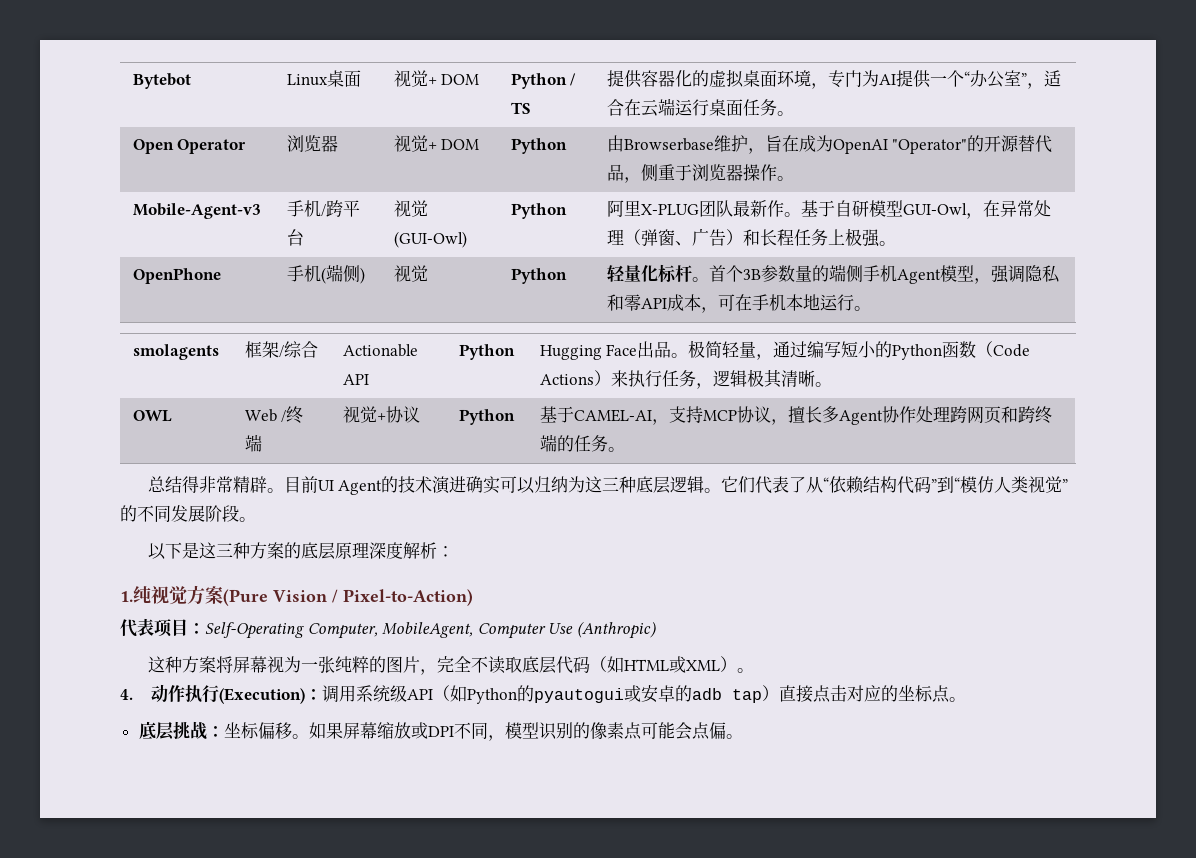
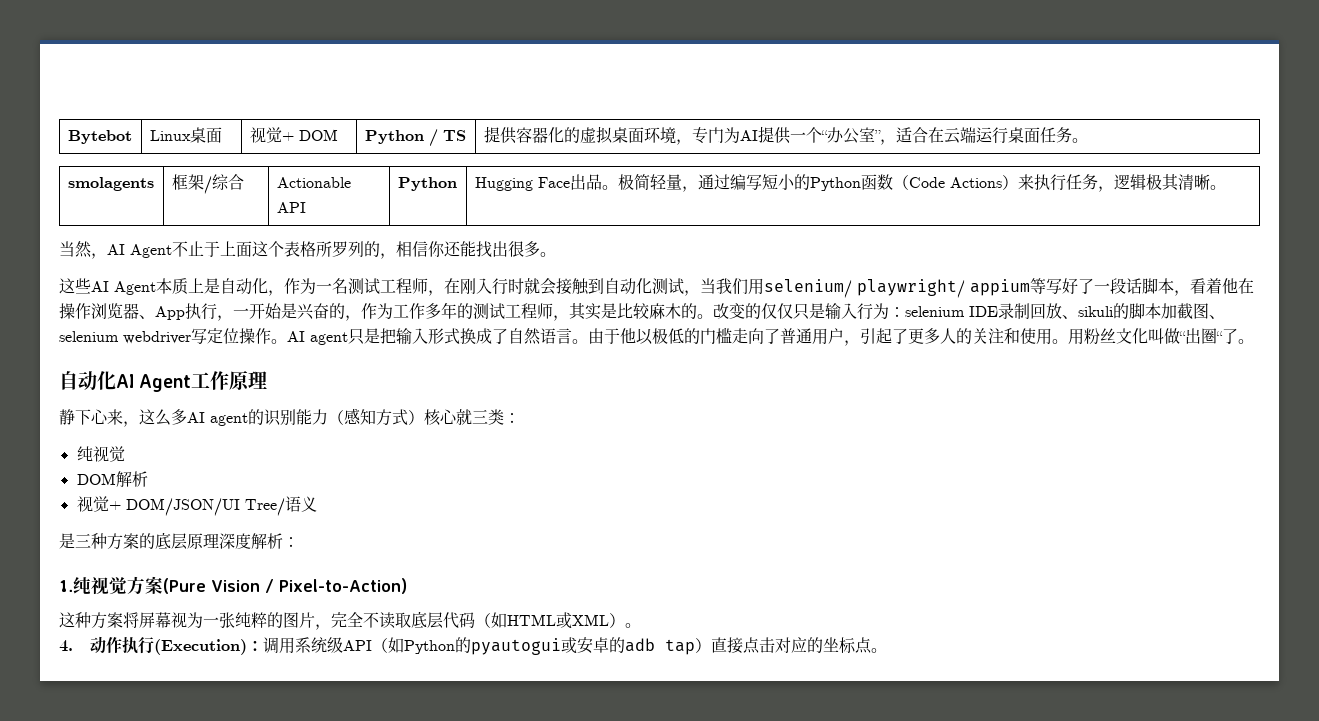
- Open Operator | 浏览器 | 视觉+ DOM | Python | 由Browserbase维护，旨在成为OpenAI "Operator"的开源替代品，侧重于浏览器操作。
- Mobile-Agent-v3 | 手机/跨平台 | 视觉(GUI-Owl) | Python | 阿里X-PLUG团队最新作。基于自研模型GUI-Owl，在异常处理（弹窗、广告）和长程任务上极强。
- OpenPhone | 手机(端侧) | 视觉 | Python | 轻量化标杆。首个3B参数量的端侧手机Agent模型，强调隐私和零API成本，可在手机本地运行。
- OWL | Web /终端 | 视觉+协议 | Python | 基于CAMEL-AI，支持MCP协议，擅长多Agent协作处理跨网页和跨终端的任务。
- 总结得非常精辟。目前UI Agent的技术演进确实可以归纳为这三种底层逻辑。它们代表了从“依赖结构代码”到“模仿人类视觉”的不同发展阶段。
- 以下是这三种方案的底层原理深度解析：
+ 当然，AI Agent不止于上面这个表格所罗列的，相信你还能找出很多。
+ 这些AI Agent本质上是自动化，作为一名测试工程师，在刚入行时就会接触到自动化测试，当我们用selenium/ playwright/ appium等写好了一段话脚本，看着他在操作浏览器、App执行，一开始是兴奋的，作为工作多年的测试工程师，其实是比较麻木的。改变的仅仅只是输入行为：selenium IDE录制回放、sikuli的脚本加截图、selenium webdriver写定位操作。AI agent只是把输入形式换成了自然语言。由于他以极低的门槛走向了普通用户，引起了更多人的关注和使用。用粉丝文化叫做“出圈“了。
+ 自动化AI Agent工作原理
+ 静下心来，这么多AI agent的识别能力（感知方式）核心就三类：
+ 纯视觉
+ DOM解析
+ 视觉+ DOM/JSON/UI Tree/语义
+ 是三种方案的底层原理深度解析：
- 代表项目：Self-Operating Computer, MobileAgent, Computer Use (Anthropic)
- 底层挑战：坐标偏移。如果屏幕缩放或DPI不同，模型识别的像素点可能会点偏。

